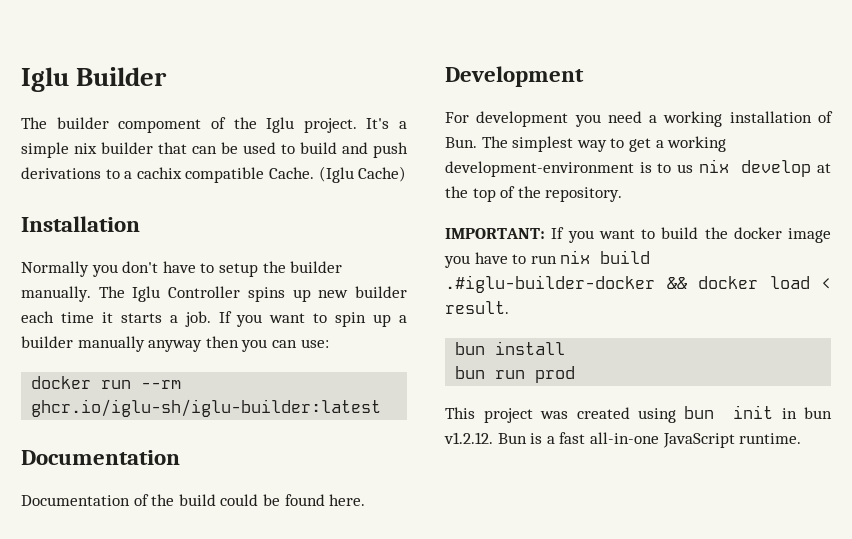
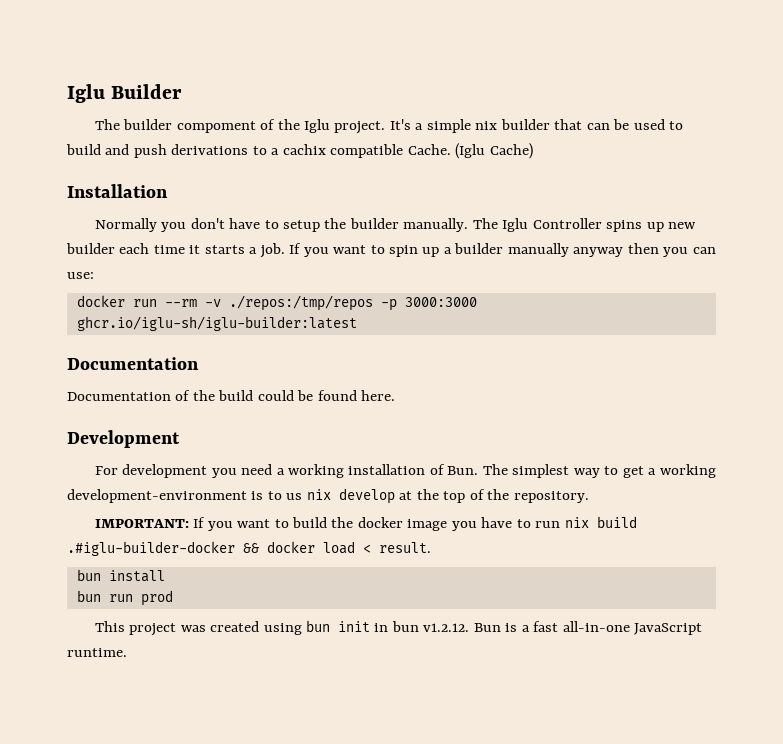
- docker run --rm ghcr.io/iglu-sh/iglu-builder:latest
+ docker run --rm -v ./repos:/tmp/repos -p 3000:3000 ghcr.io/iglu-sh/iglu-builder:latest

